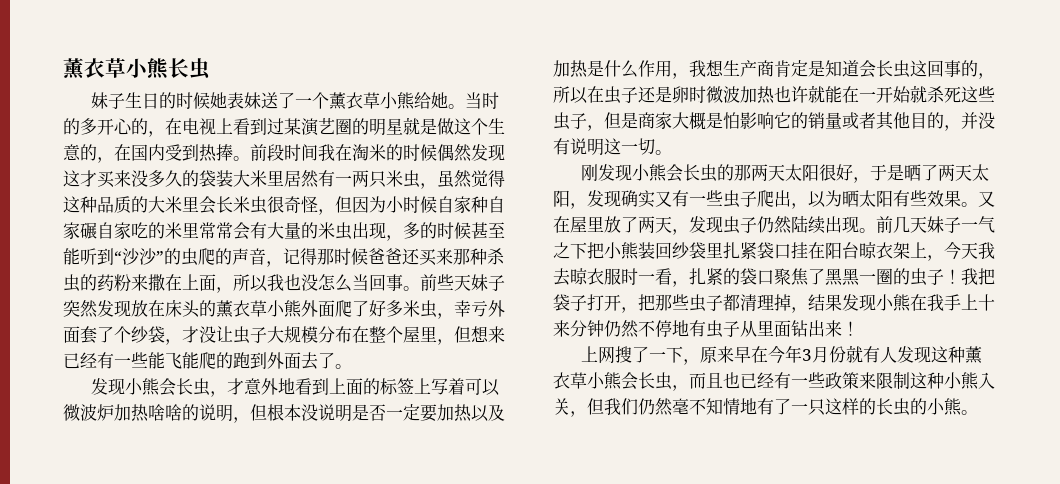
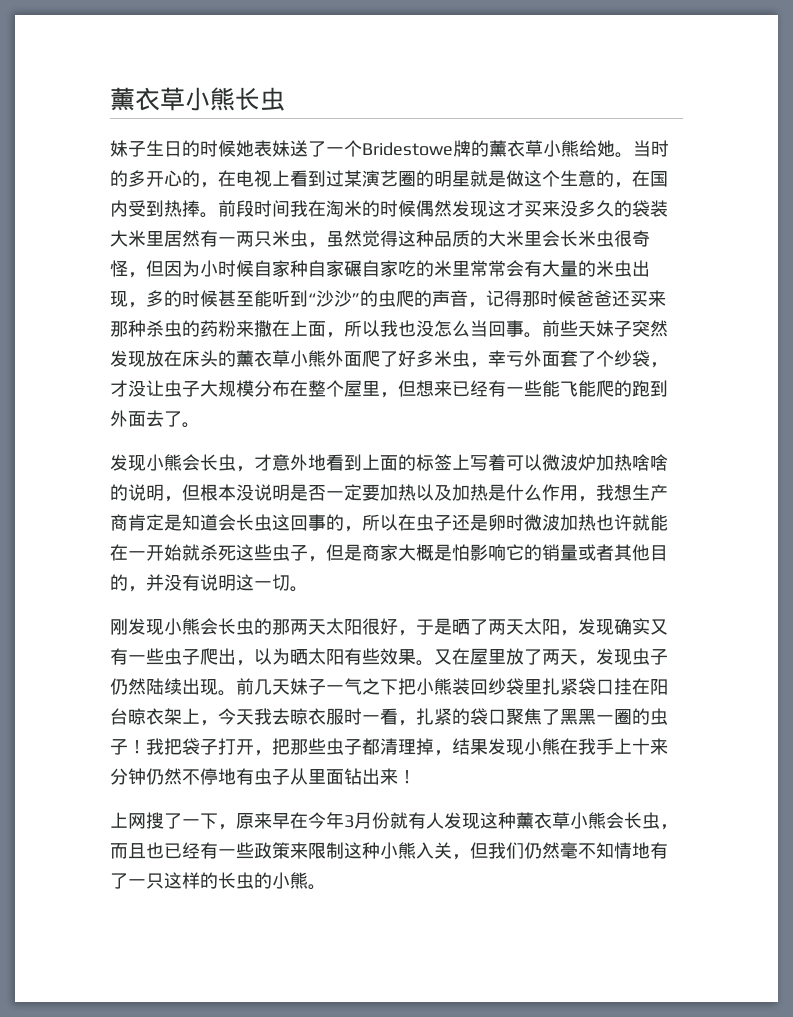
- 妹子生日的时候她表妹送了一个薰衣草小熊给她。
+ 妹子生日的时候她表妹送了一个Bridestowe牌的薰衣草小熊给她。

